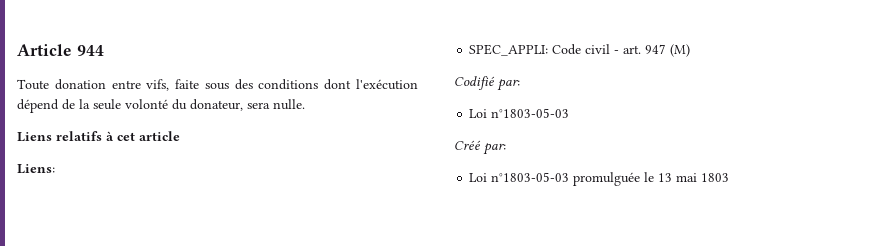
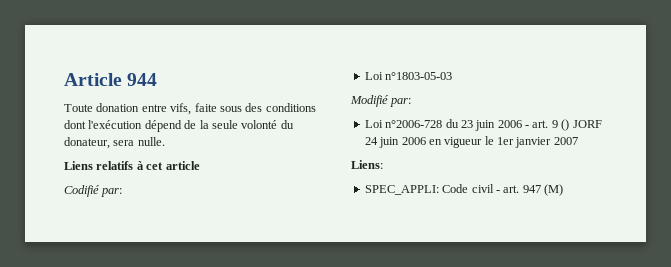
+ Codifié par:
+ Loi n°1803-05-03
+ Modifié par:
+ Loi n°2006-728 du 23 juin 2006 - art. 9 () JORF 24 juin 2006 en vigueur le 1er janvier 2007
- Codifié par:
- Loi n°1803-05-03
- Créé par:
- Loi n°1803-05-03 promulguée le 13 mai 1803

